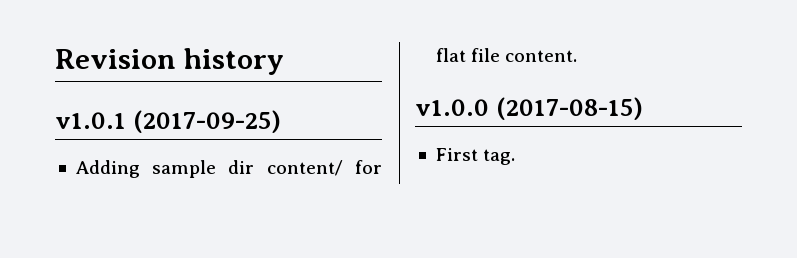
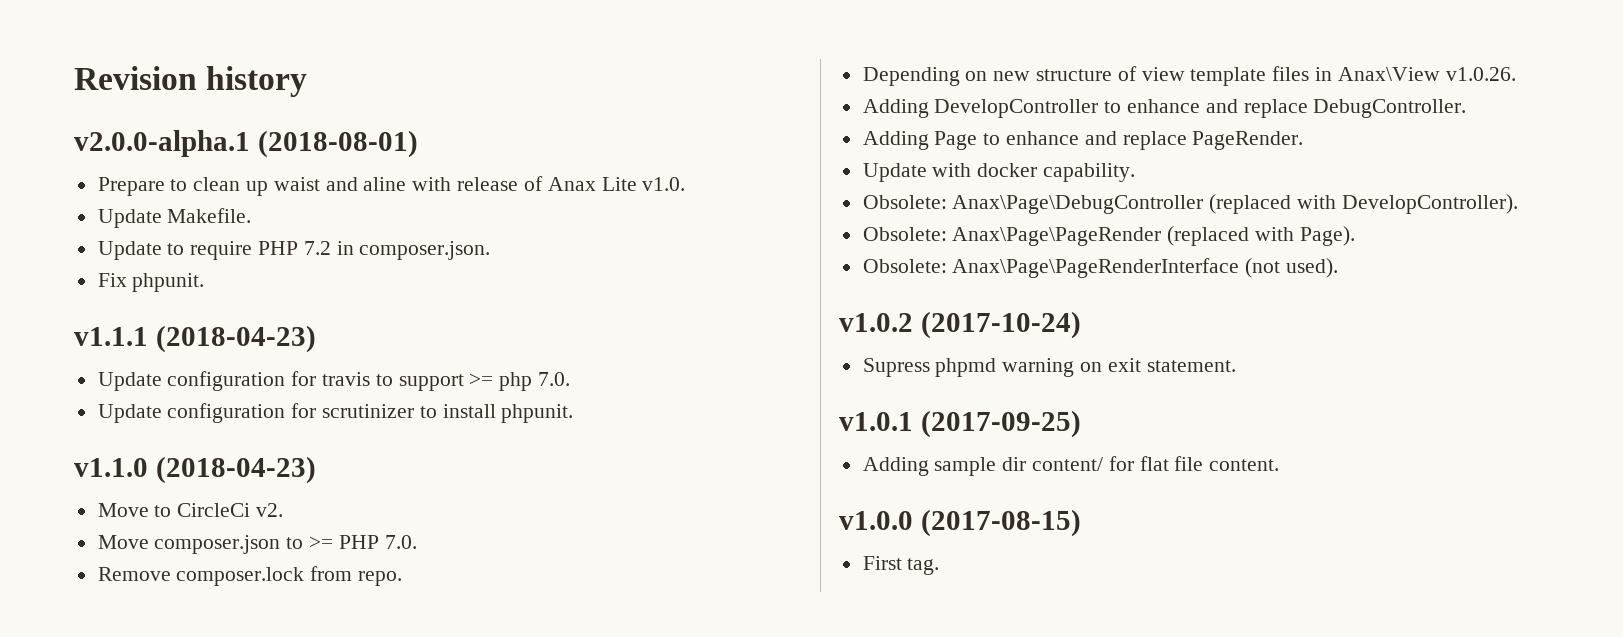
+ v2.0.0-alpha.1 (2018-08-01)
+ Prepare to clean up waist and aline with release of Anax Lite v1.0.
+ Update Makefile.
+ Update to require PHP 7.2 in composer.json.
+ Fix phpunit.
+ v1.1.1 (2018-04-23)
+ Update configuration for travis to support >= php 7.0.
+ Update configuration for scrutinizer to install phpunit.
+ v1.1.0 (2018-04-23)
+ Move to CircleCi v2.
+ Move composer.json to >= PHP 7.0.
+ Remove composer.lock from repo.
+ Depending on new structure of view template files in Anax\View v1.0.26.
+ Adding DevelopController to enhance and replace DebugController.
+ Adding Page to enhance and replace PageRender.
+ Update with docker capability.
+ Obsolete: Anax\Page\DebugController (replaced with DevelopController).
+ Obsolete: Anax\Page\PageRender (replaced with Page).
+ Obsolete: Anax\Page\PageRenderInterface (not used).
+ v1.0.2 (2017-10-24)
+ Supress phpmd warning on exit statement.

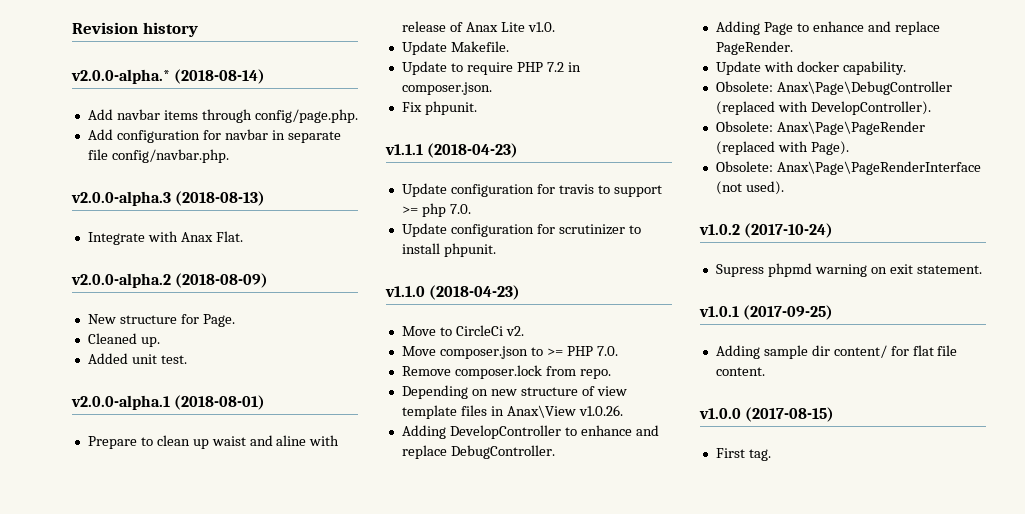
+ v2.0.0-alpha.* (2018-08-14)
+ Add navbar items through config/page.php.
+ Add configuration for navbar in separate file config/navbar.php.
+ v2.0.0-alpha.3 (2018-08-13)
+ Integrate with Anax Flat.
+ v2.0.0-alpha.2 (2018-08-09)
+ New structure for Page.
+ Cleaned up.
+ Added unit test.

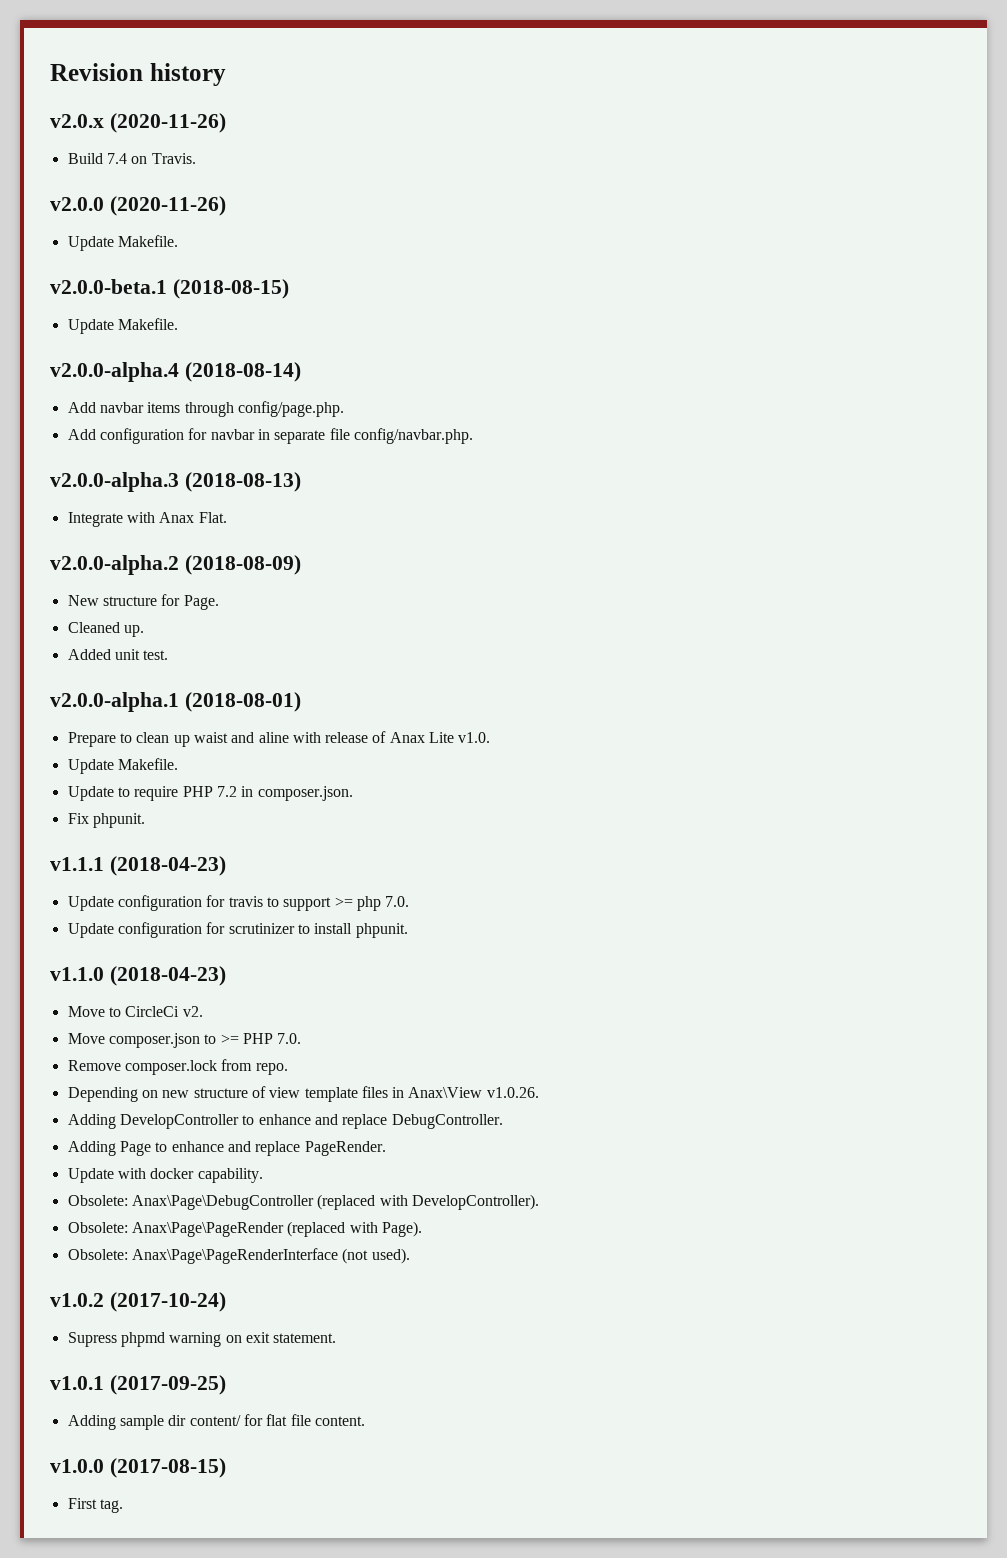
- v2.0.0-alpha.* (2018-08-14)
+ v2.0.x (2020-11-26)
+ Build 7.4 on Travis.
+ v2.0.0 (2020-11-26)
+ Update Makefile.
+ v2.0.0-beta.1 (2018-08-15)
+ Update Makefile.
+ v2.0.0-alpha.4 (2018-08-14)

